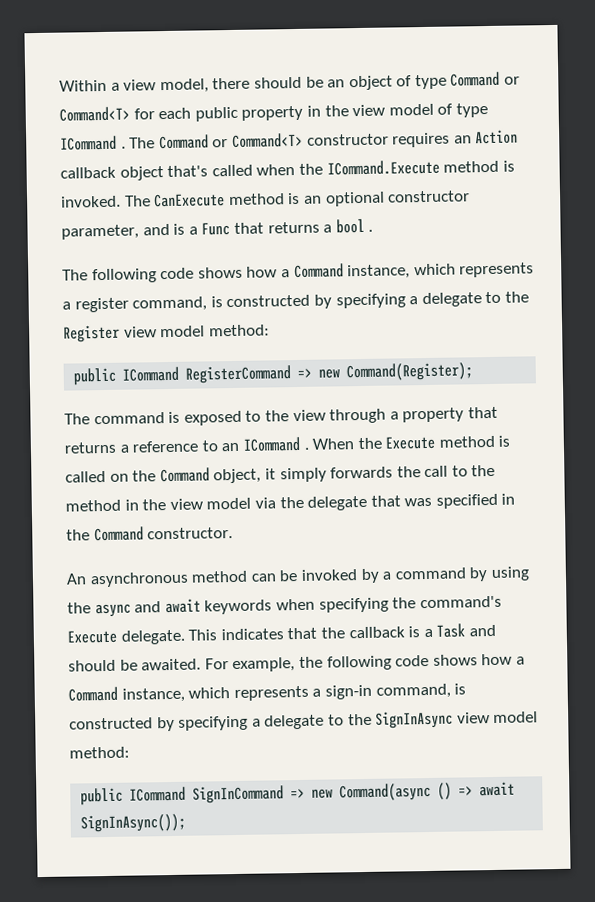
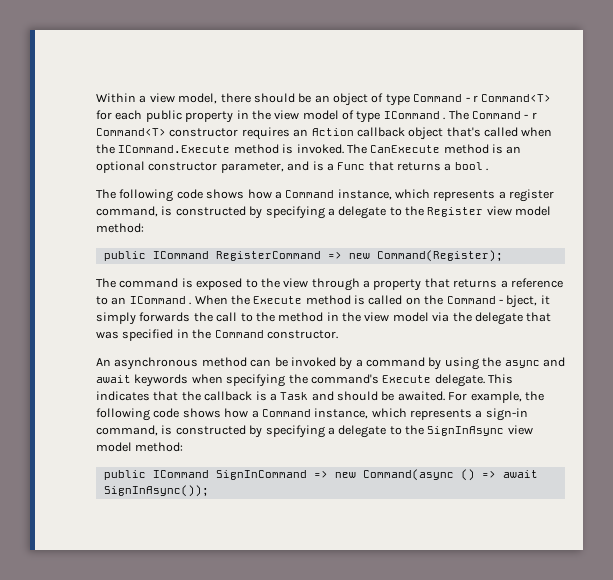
- Within a view model, there should be an object of type Command or Command<T> for each public property in the view model of type ICommand .
+ Within a view model, there should be an object of type Command - r Command<T> for each public property in the view model of type ICommand .
- The Command or Command<T> constructor requires an Action callback object that's called when the ICommand.Execute method is invoked.
+ The Command - r Command<T> constructor requires an Action callback object that's called when the ICommand.Execute method is invoked.
- When the Execute method is called on the Command object, it simply forwards the call to the method in the view model via the delegate that was specified in the Command constructor.
+ When the Execute method is called on the Command - bject, it simply forwards the call to the method in the view model via the delegate that was specified in the Command constructor.

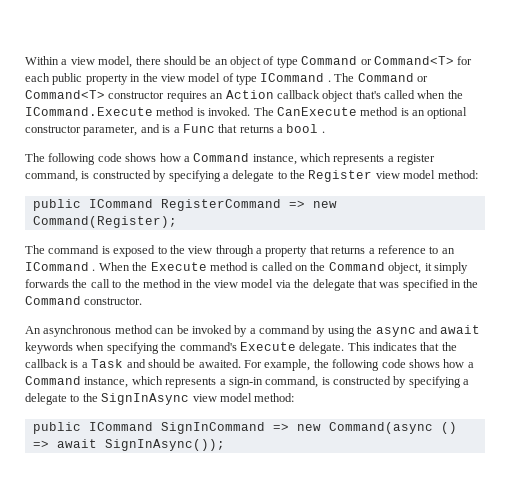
- Within a view model, there should be an object of type Command - r Command<T> for each public property in the view model of type ICommand .
+ Within a view model, there should be an object of type Command or Command<T> for each public property in the view model of type ICommand .
- The Command - r Command<T> constructor requires an Action callback object that's called when the ICommand.Execute method is invoked.
+ The Command or Command<T> constructor requires an Action callback object that's called when the ICommand.Execute method is invoked.
- When the Execute method is called on the Command - bject, it simply forwards the call to the method in the view model via the delegate that was specified in the Command constructor.
+ When the Execute method is called on the Command object, it simply forwards the call to the method in the view model via the delegate that was specified in the Command constructor.

